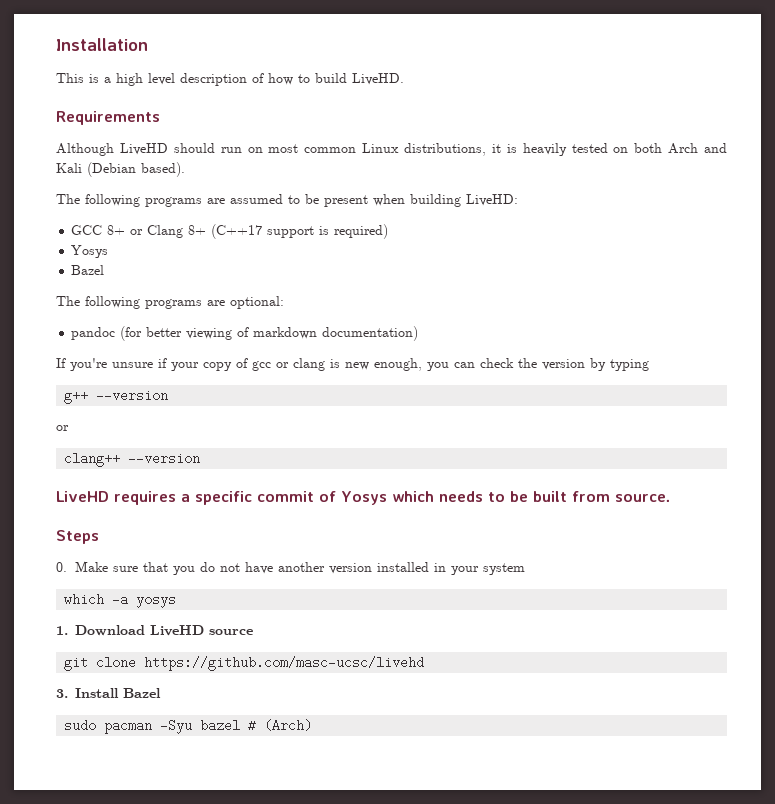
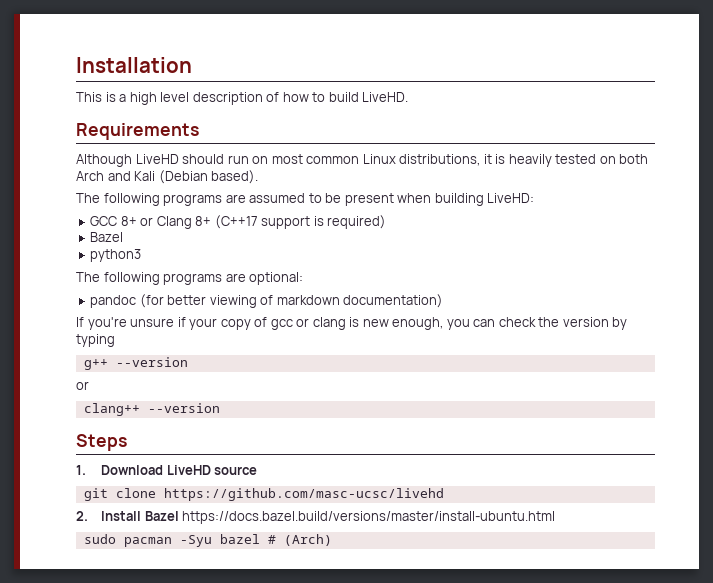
  GCC 8+ or Clang 8+ (C++17 support is required)
- Yosys
  Bazel
+ python3
- LiveHD requires a specific commit of Yosys which needs to be built from source.
  Steps
- 0. Make sure that you do not have another version installed in your system
- which -a yosys
- 3. Install Bazel
+ 2. Install Bazel https://docs.bazel.build/versions/master/install-ubuntu.html

